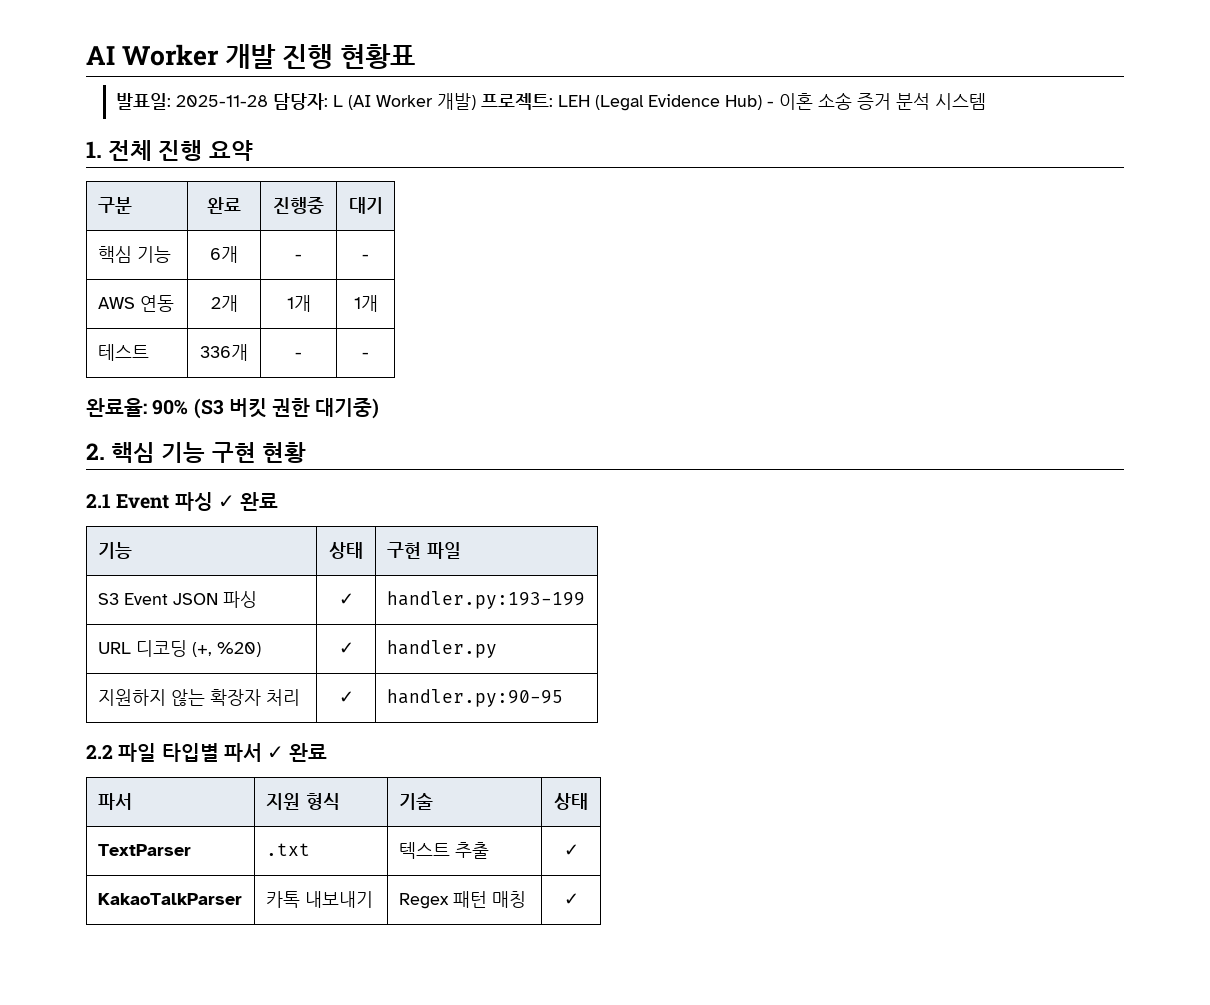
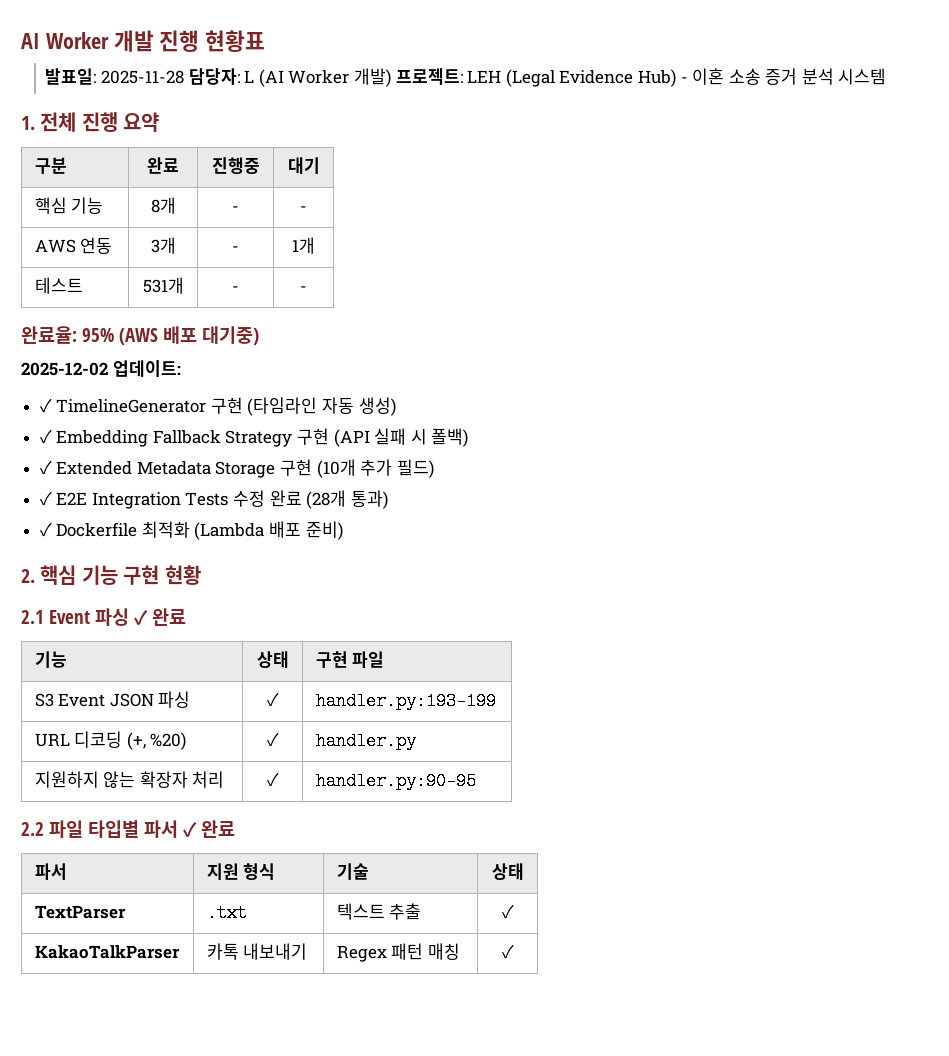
- 핵심 기능 | 6개 | - | -
+ 핵심 기능 | 8개 | - | -
- AWS 연동 | 2개 | 1개 | 1개
+ AWS 연동 | 3개 | - | 1개
- 테스트 | 336개 | - | -
+ 테스트 | 531개 | - | -
- 완료율: 90% (S3 버킷 권한 대기중)
+ 완료율: 95% (AWS 배포 대기중)
+ 2025-12-02 업데이트:
+ ✓ TimelineGenerator 구현 (타임라인 자동 생성)
+ ✓ Embedding Fallback Strategy 구현 (API 실패 시 폴백)
+ ✓ Extended Metadata Storage 구현 (10개 추가 필드)
+ ✓ E2E Integration Tests 수정 완료 (28개 통과)
+ ✓ Dockerfile 최적화 (Lambda 배포 준비)

